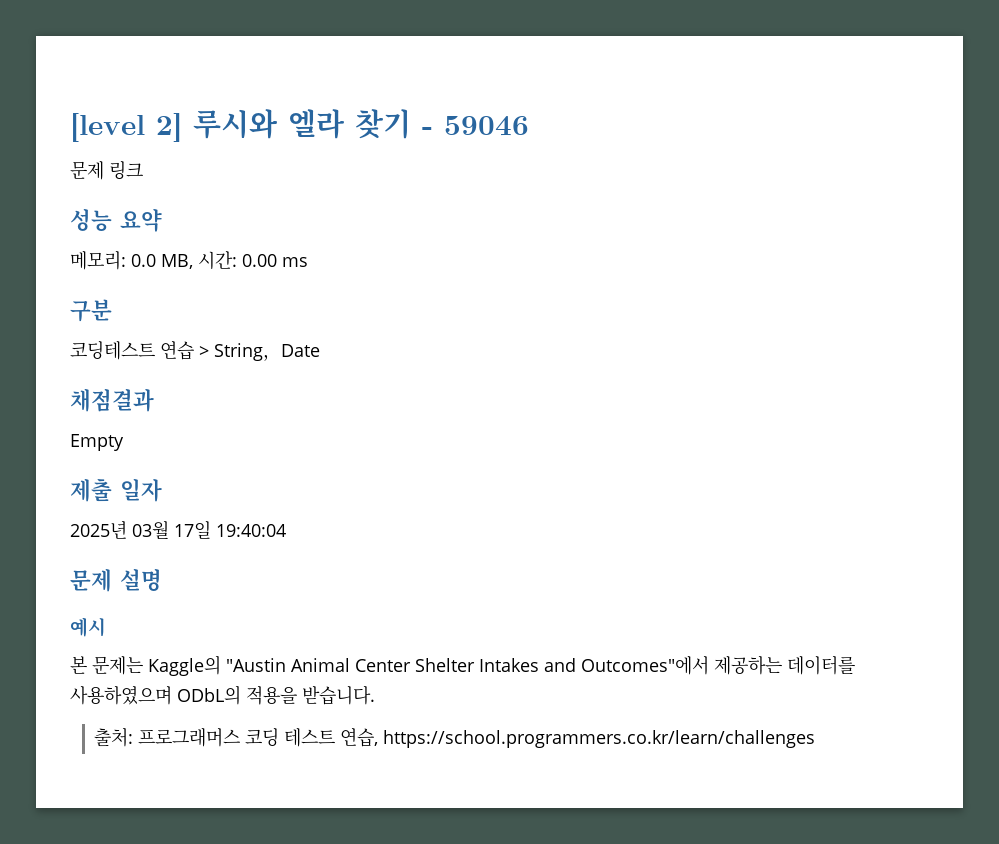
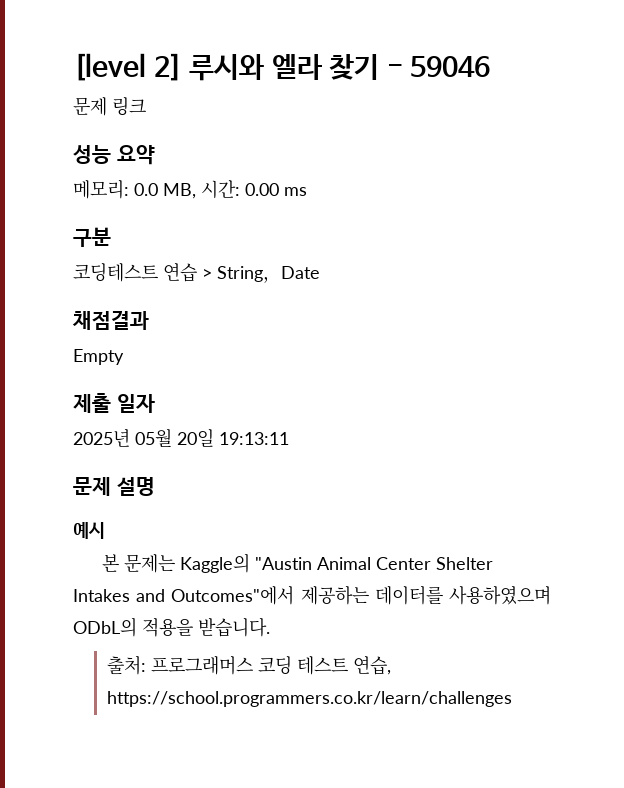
- 2025년 03월 17일 19:40:04
+ 2025년 05월 20일 19:13:11

